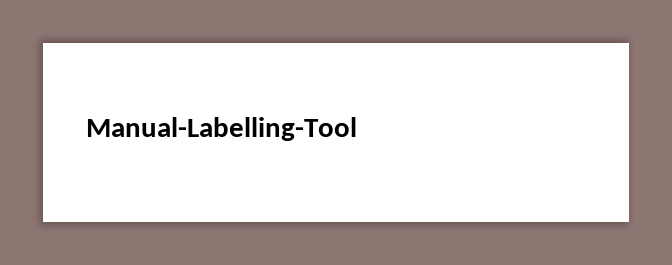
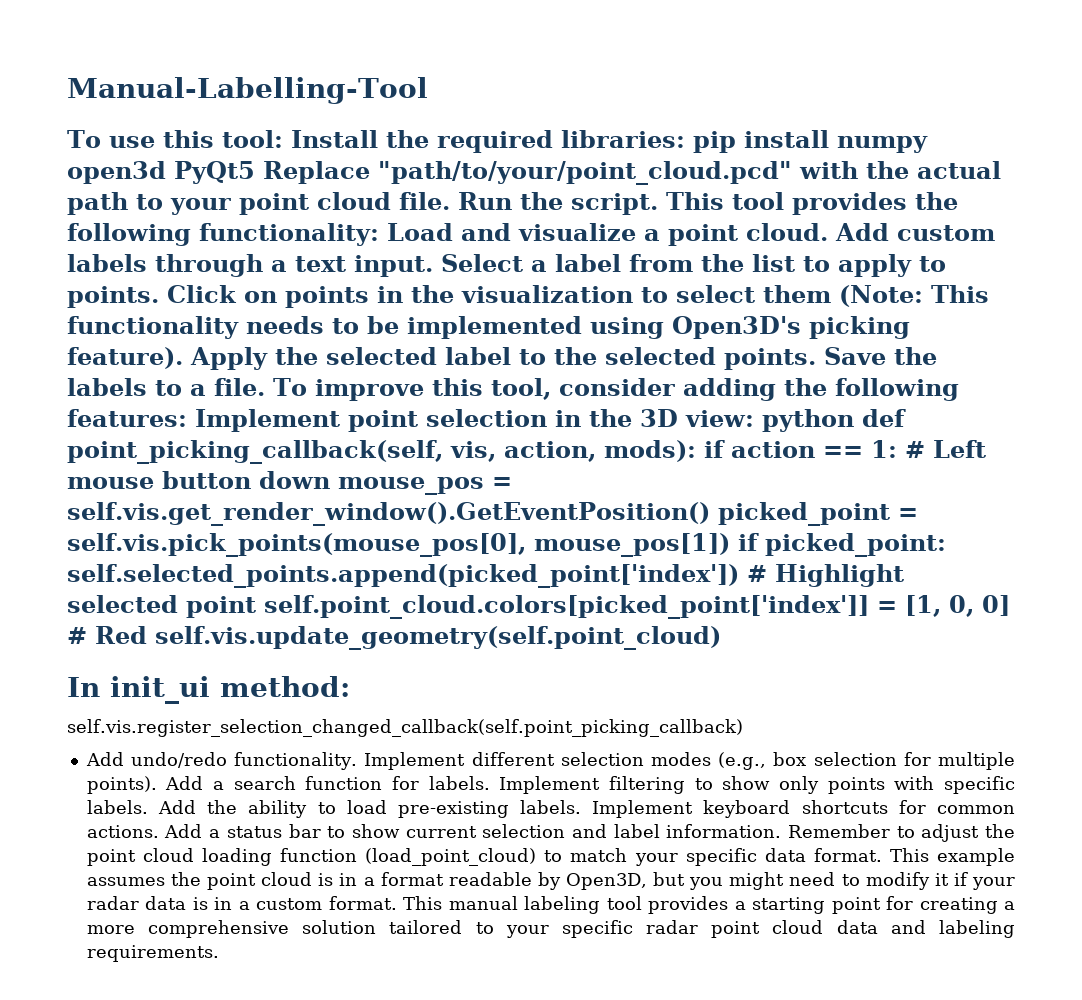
+ To use this tool: Install the required libraries: pip install numpy open3d PyQt5 Replace "path/to/your/point_cloud.pcd" with the actual path to your point cloud file. Run the script. This tool provides the following functionality: Load and visualize a point cloud. Add custom labels through a text input. Select a label from the list to apply to points. Click on points in the visualization to select them (Note: This functionality needs to be implemented using Open3D's picking feature). Apply the selected label to the selected points. Save the labels to a file. To improve this tool, consider adding the following features: Implement point selection in the 3D view: python def point_picking_callback(self, vis, action, mods): if action == 1: # Left mouse button down mouse_pos = self.vis.get_render_window().GetEventPosition() picked_point = self.vis.pick_points(mouse_pos[0], mouse_pos[1]) if picked_point: self.selected_points.append(picked_point['index']) # Highlight selected point self.point_cloud.colors[picked_point['index']] = [1, 0, 0] # Red self.vis.update_geometry(self.point_cloud)
+ In init_ui method:
+ self.vis.register_selection_changed_callback(self.point_picking_callback)
+ Add undo/redo functionality. Implement different selection modes (e.g., box selection for multiple points). Add a search function for labels. Implement filtering to show only points with specific labels. Add the ability to load pre-existing labels. Implement keyboard shortcuts for common actions. Add a status bar to show current selection and label information. Remember to adjust the point cloud loading function (load_point_cloud) to match your specific data format. This example assumes the point cloud is in a format readable by Open3D, but you might need to modify it if your radar data is in a custom format. This manual labeling tool provides a starting point for creating a more comprehensive solution tailored to your specific radar point cloud data and labeling requirements.

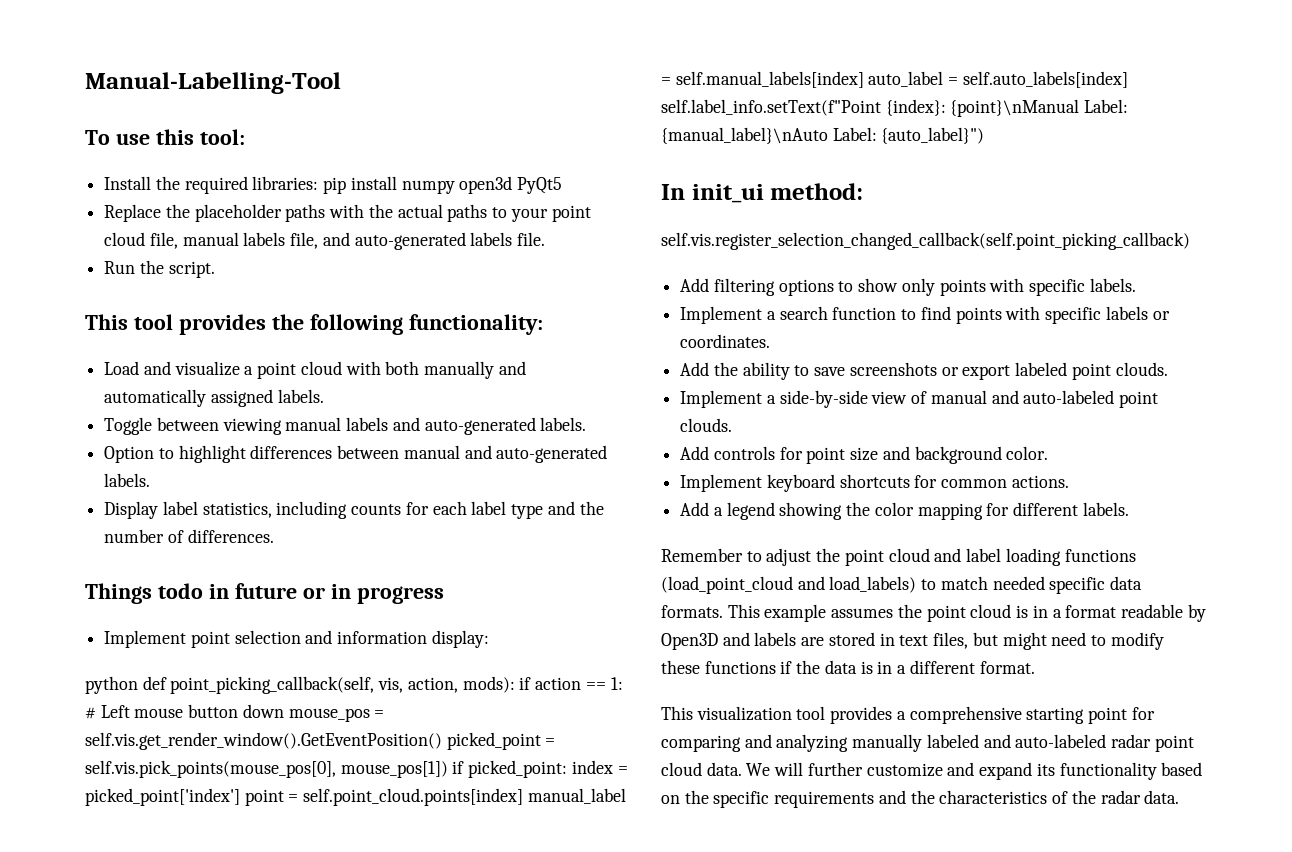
- To use this tool: Install the required libraries: pip install numpy open3d PyQt5 Replace "path/to/your/point_cloud.pcd" with the actual path to your point cloud file. Run the script. This tool provides the following functionality: Load and visualize a point cloud. Add custom labels through a text input. Select a label from the list to apply to points. Click on points in the visualization to select them (Note: This functionality needs to be implemented using Open3D's picking feature). Apply the selected label to the selected points. Save the labels to a file. To improve this tool, consider adding the following features: Implement point selection in the 3D view: python def point_picking_callback(self, vis, action, mods): if action == 1: # Left mouse button down mouse_pos = self.vis.get_render_window().GetEventPosition() picked_point = self.vis.pick_points(mouse_pos[0], mouse_pos[1]) if picked_point: self.selected_points.append(picked_point['index']) # Highlight selected point self.point_cloud.colors[picked_point['index']] = [1, 0, 0] # Red self.vis.update_geometry(self.point_cloud)
+ To use this tool:
+ Install the required libraries: pip install numpy open3d PyQt5
+ Replace the placeholder paths with the actual paths to your point cloud file, manual labels file, and auto-generated labels file.
+ Run the script.
+ This tool provides the following functionality:
+ Load and visualize a point cloud with both manually and automatically assigned labels.
+ Toggle between viewing manual labels and auto-generated labels.
+ Option to highlight differences between manual and auto-generated labels.
+ Display label statistics, including counts for each label type and the number of differences.
+ Things todo in future or in progress
+ Implement point selection and information display:
+ python def point_picking_callback(self, vis, action, mods): if action == 1: # Left mouse button down mouse_pos = self.vis.get_render_window().GetEventPosition() picked_point = self.vis.pick_points(mouse_pos[0], mouse_pos[1]) if picked_point: index = picked_point['index'] point = self.point_cloud.points[index] manual_label = self.manual_labels[index] auto_label = self.auto_labels[index] self.label_info.setText(f"Point {index}: {point}\nManual Label: {manual_label}\nAuto Label: {auto_label}")
- Add undo/redo functionality. Implement different selection modes (e.g., box selection for multiple points). Add a search function for labels. Implement filtering to show only points with specific labels. Add the ability to load pre-existing labels. Implement keyboard shortcuts for common actions. Add a status bar to show current selection and label information. Remember to adjust the point cloud loading function (load_point_cloud) to match your specific data format.
+ Add filtering options to show only points with specific labels.
+ Implement a search function to find points with specific labels or coordinates.
+ Add the ability to save screenshots or export labeled point clouds.
+ Implement a side-by-side view of manual and auto-labeled point clouds.
+ Add controls for point size and background color.
+ Implement keyboard shortcuts for common actions.
+ Add a legend showing the color mapping for different labels.
+ Remember to adjust the point cloud and label loading functions (load_point_cloud and load_labels) to match needed specific data formats.
- This example assumes the point cloud is in a format readable by Open3D, but you might need to modify it if your radar data is in a custom format. This manual labeling tool provides a starting point for creating a more comprehensive solution tailored to your specific radar point cloud data and labeling requirements.
+ This example assumes the point cloud is in a format readable by Open3D and labels are stored in text files, but might need to modify these functions if the data is in a different format.
+ This visualization tool provides a comprehensive starting point for comparing and analyzing manually labeled and auto-labeled radar point cloud data. We will further customize and expand its functionality based on the specific requirements and the characteristics of the radar data.

